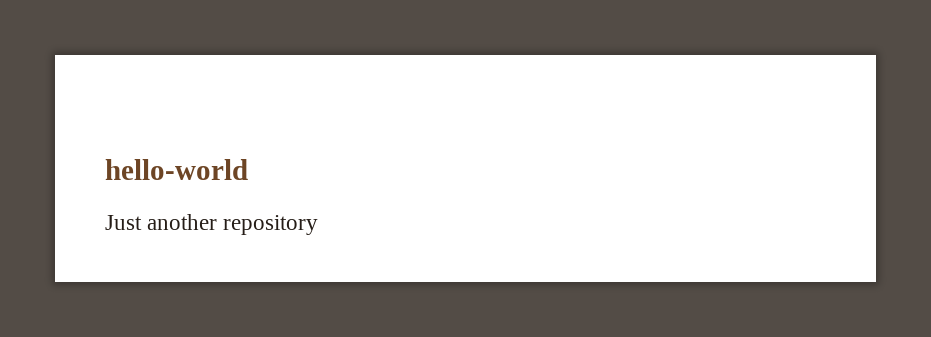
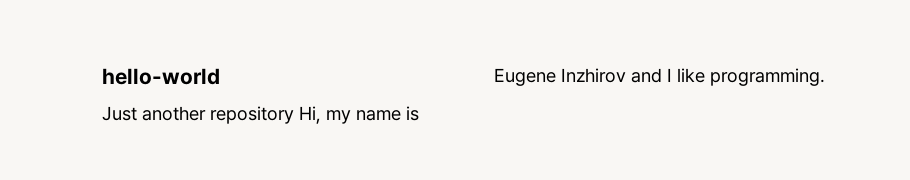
- Just another repository
+ Just another repository Hi, my name is Eugene Inzhirov and I like programming.

